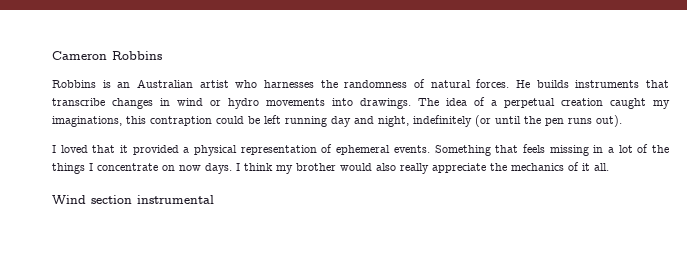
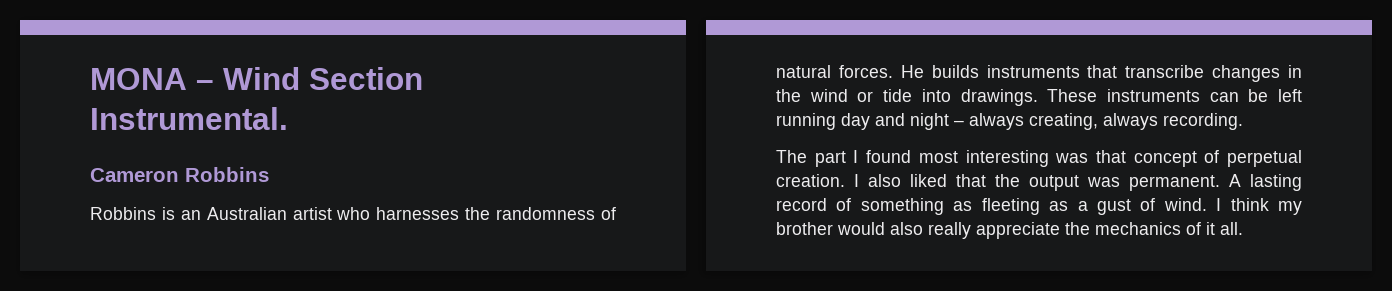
+ MONA – Wind Section Instrumental.
- He builds instruments that transcribe changes in wind or hydro movements into drawings. The idea of a perpetual creation caught my imaginations, this contraption could be left running day and night, indefinitely (or until the pen runs out).
- I loved that it provided a physical representation of ephemeral events. Something that feels missing in a lot of the things I concentrate on now days.
+ He builds instruments that transcribe changes in the wind or tide into drawings. These instruments can be left running day and night – always creating, always recording.
+ The part I found most interesting was that concept of perpetual creation. I also liked that the output was permanent. A lasting record of something as fleeting as a gust of wind.
- Wind section instrumental

